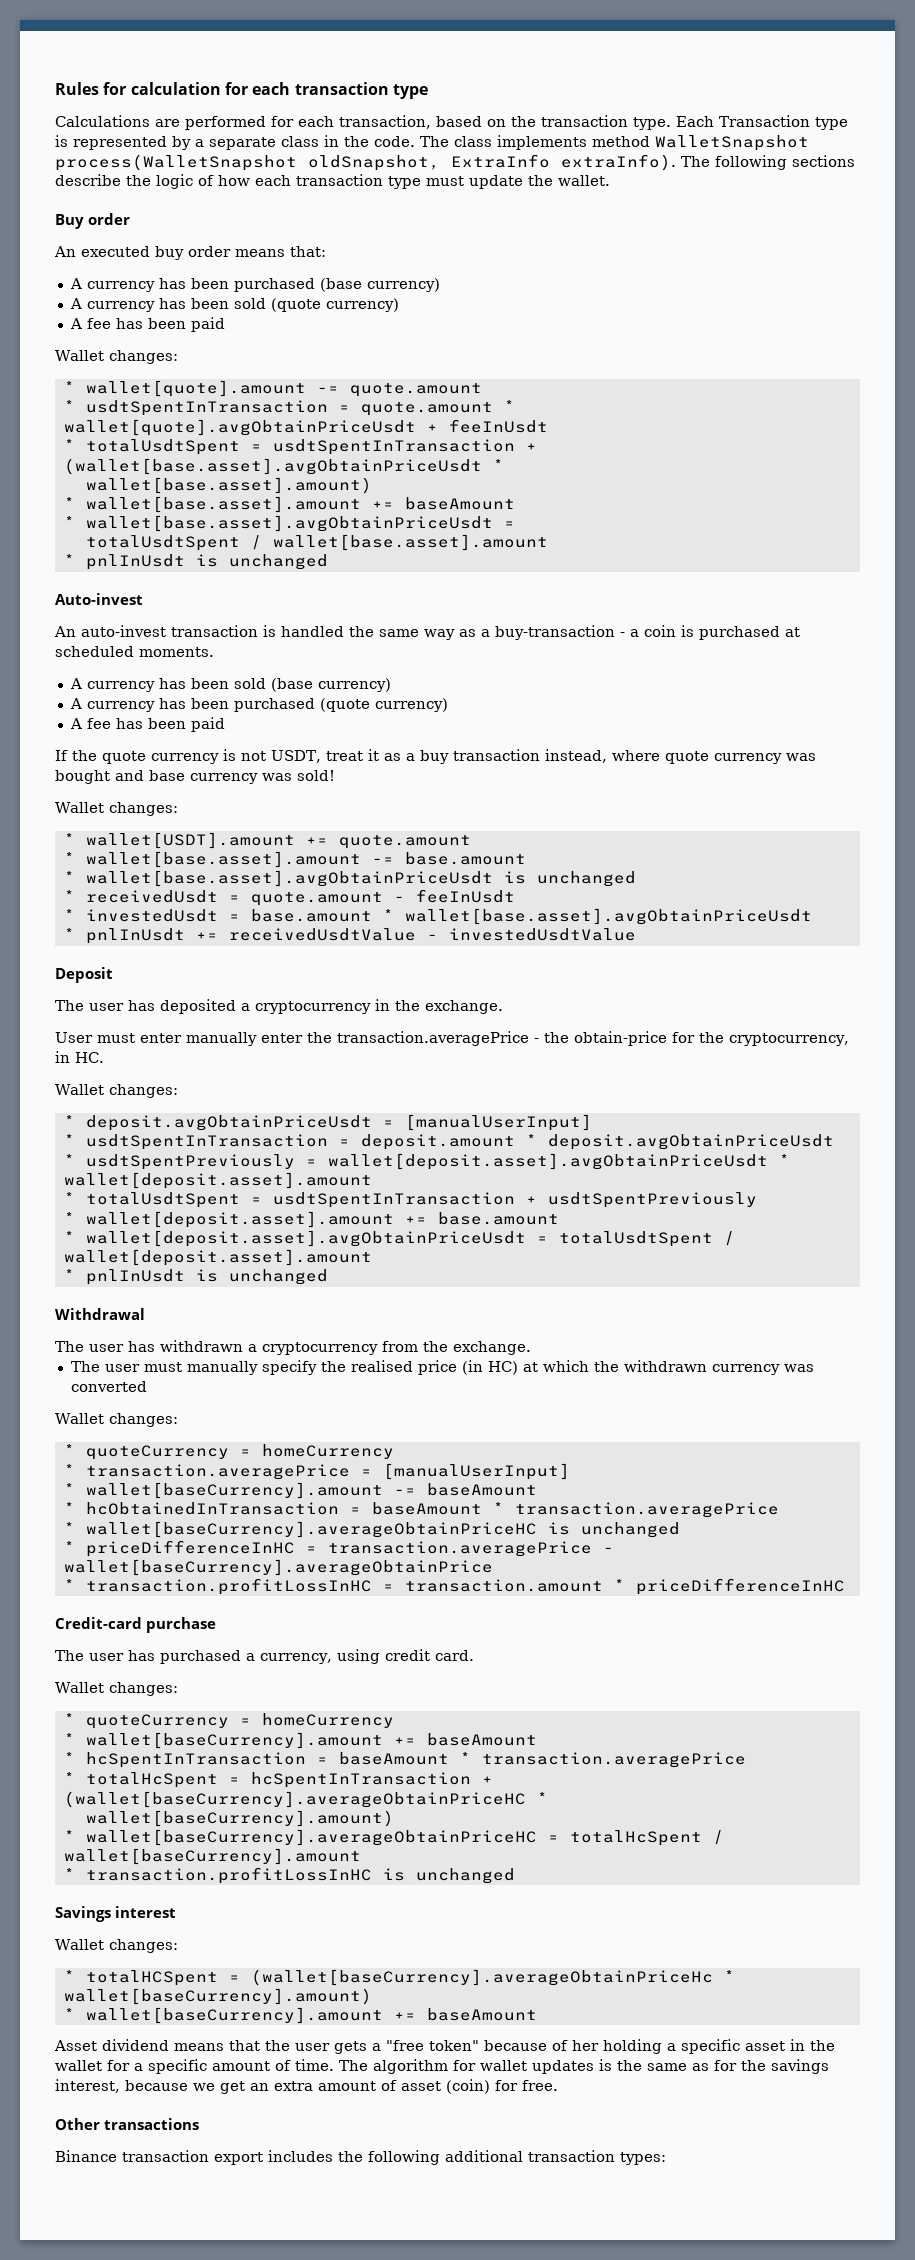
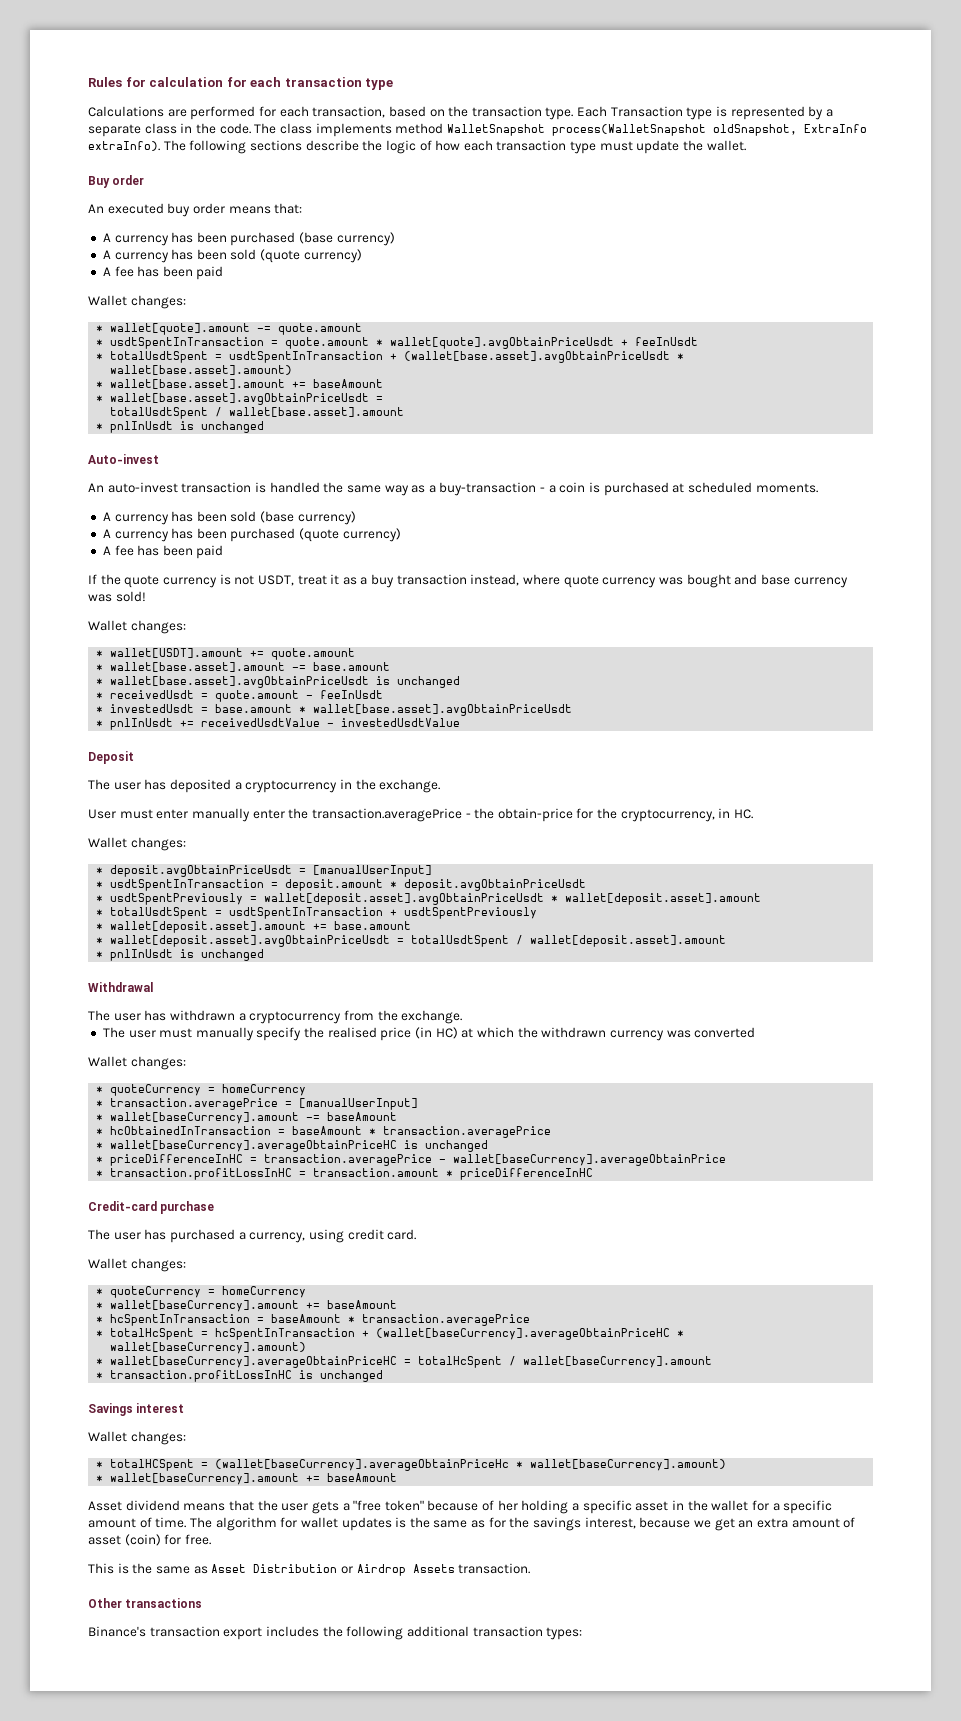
+ This is the same as Asset Distribution or Airdrop Assets transaction.
- Binance transaction export includes the following additional transaction types:
+ Binance's transaction export includes the following additional transaction types:

